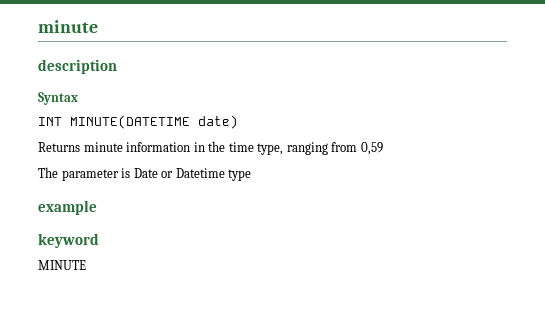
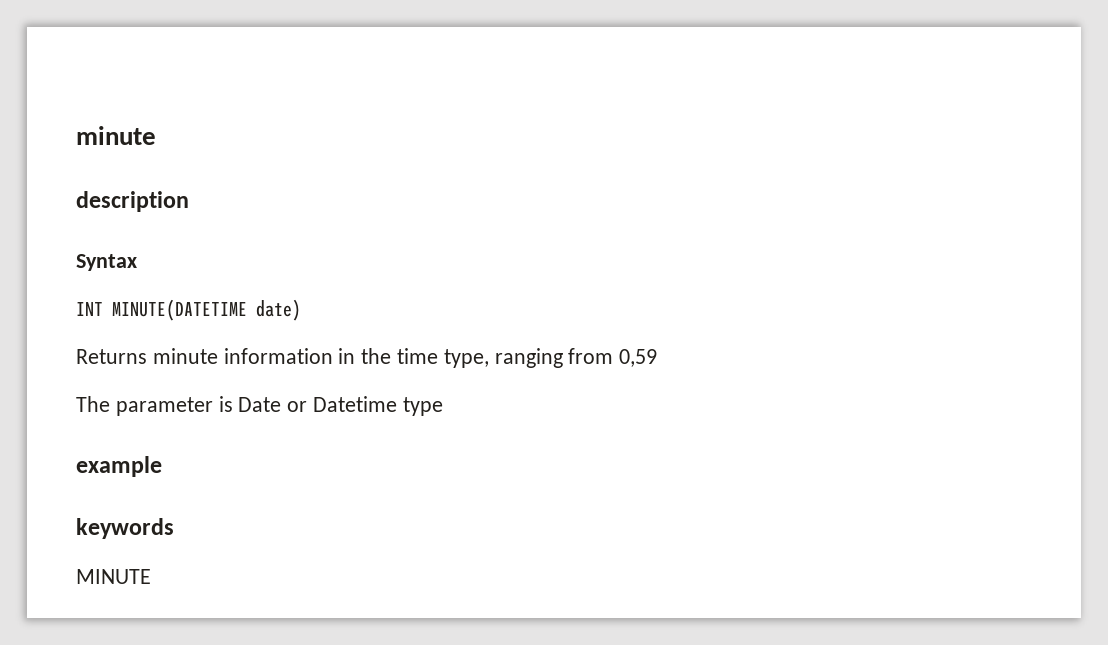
- keyword
+ keywords

